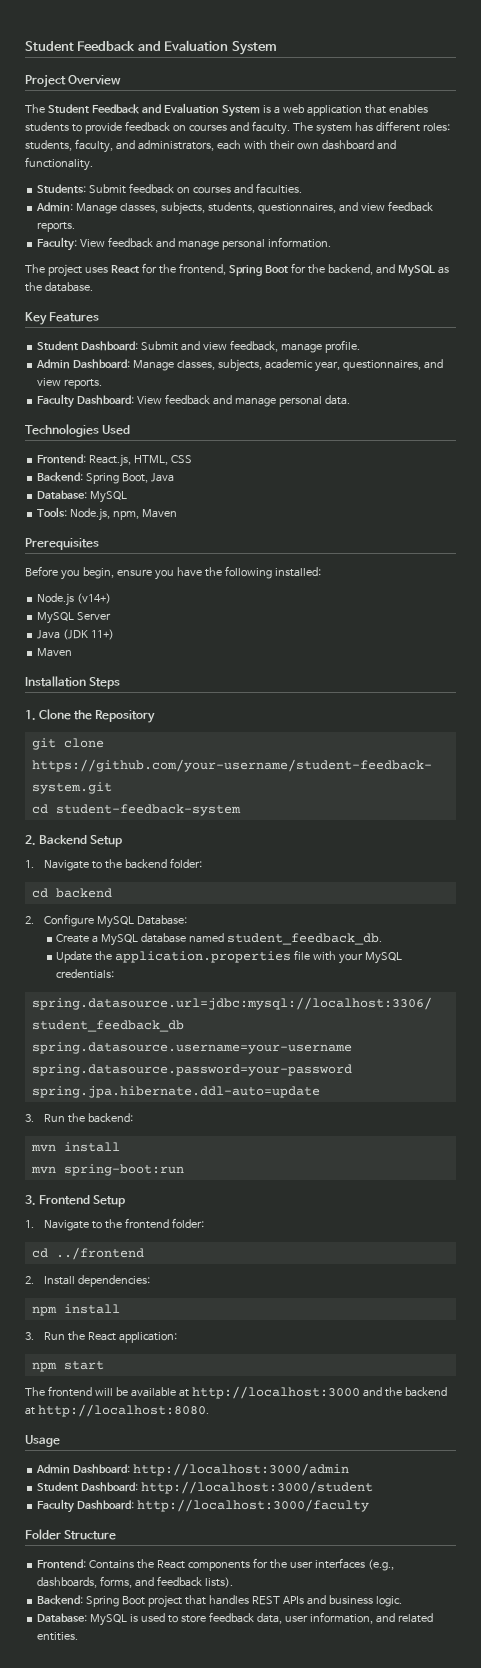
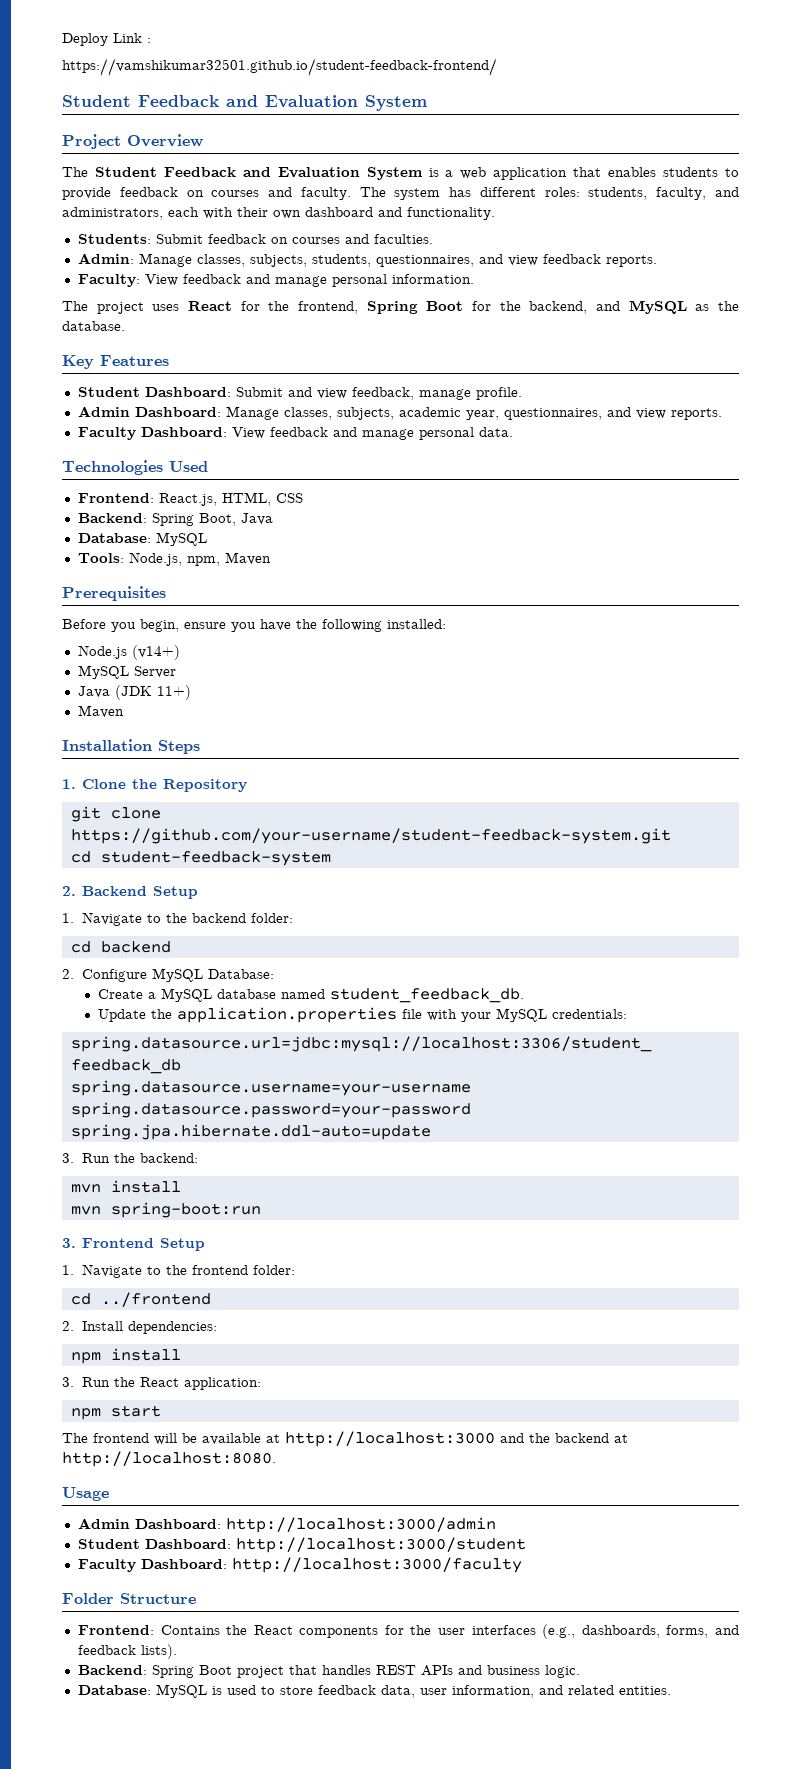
+ Deploy Link :
+ https://vamshikumar32501.github.io/student-feedback-frontend/

